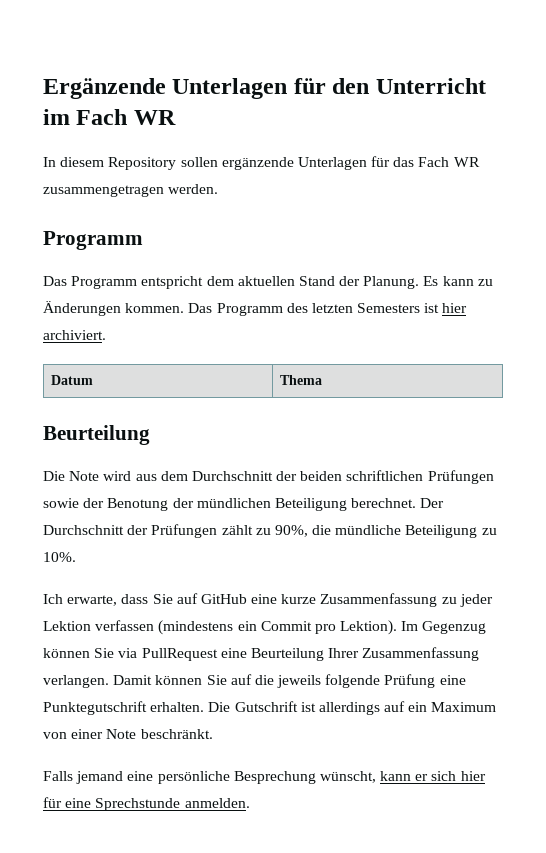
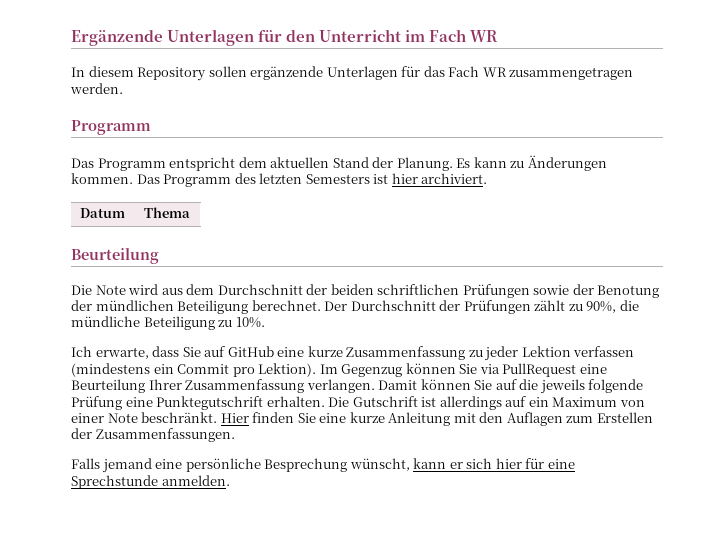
+ Hier finden Sie eine kurze Anleitung mit den Auflagen zum Erstellen der Zusammenfassungen.

